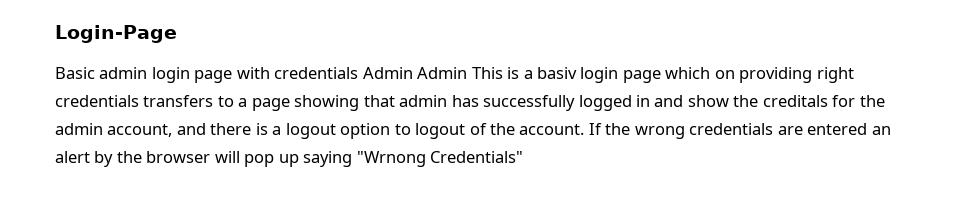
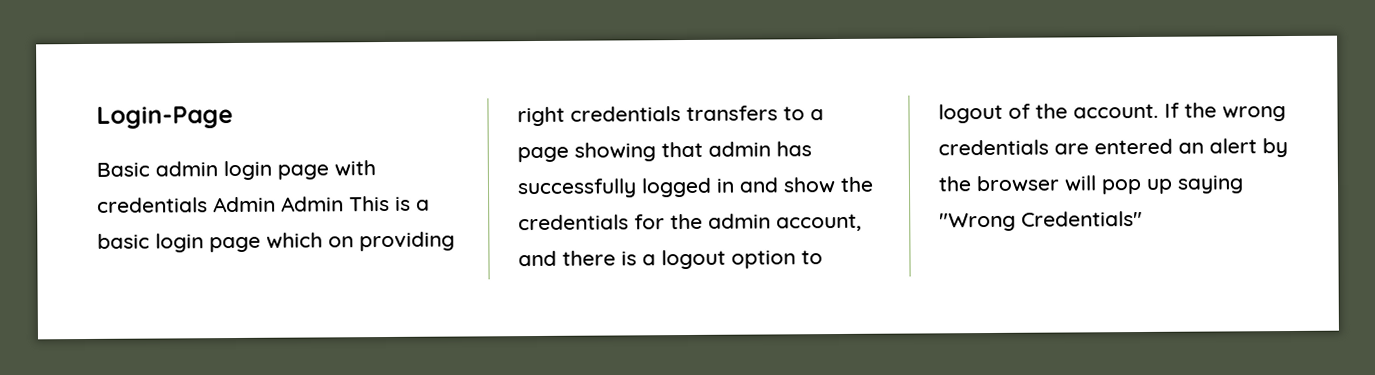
- Basic admin login page with credentials Admin Admin This is a basiv login page which on providing right credentials transfers to a page showing that admin has successfully logged in and show the creditals for the admin account, and there is a logout option to logout of the account.
+ Basic admin login page with credentials Admin Admin This is a basic login page which on providing right credentials transfers to a page showing that admin has successfully logged in and show the credentials for the admin account, and there is a logout option to logout of the account.
- If the wrong credentials are entered an alert by the browser will pop up saying "Wrnong Credentials"
+ If the wrong credentials are entered an alert by the browser will pop up saying "Wrong Credentials"

